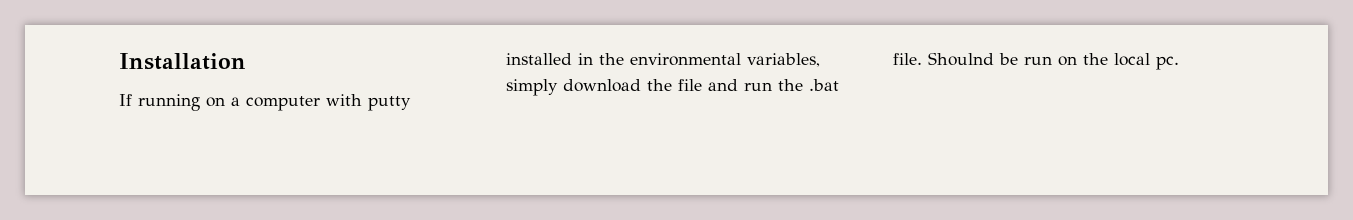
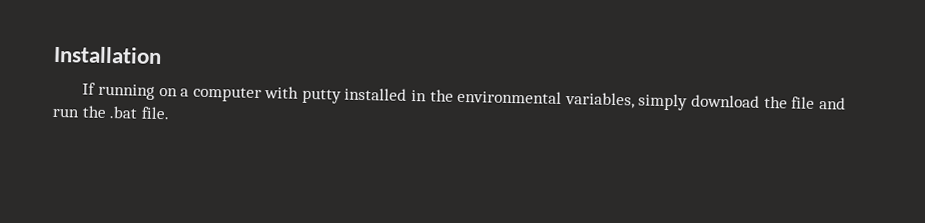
- Shoulnd be run on the local pc.

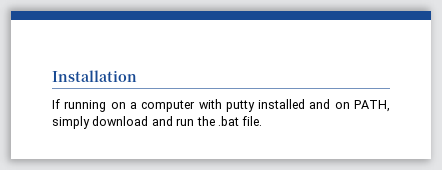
- If running on a computer with putty installed in the environmental variables, simply download the file and run the .bat file.
+ If running on a computer with putty installed and on PATH, simply download and run the .bat file.

